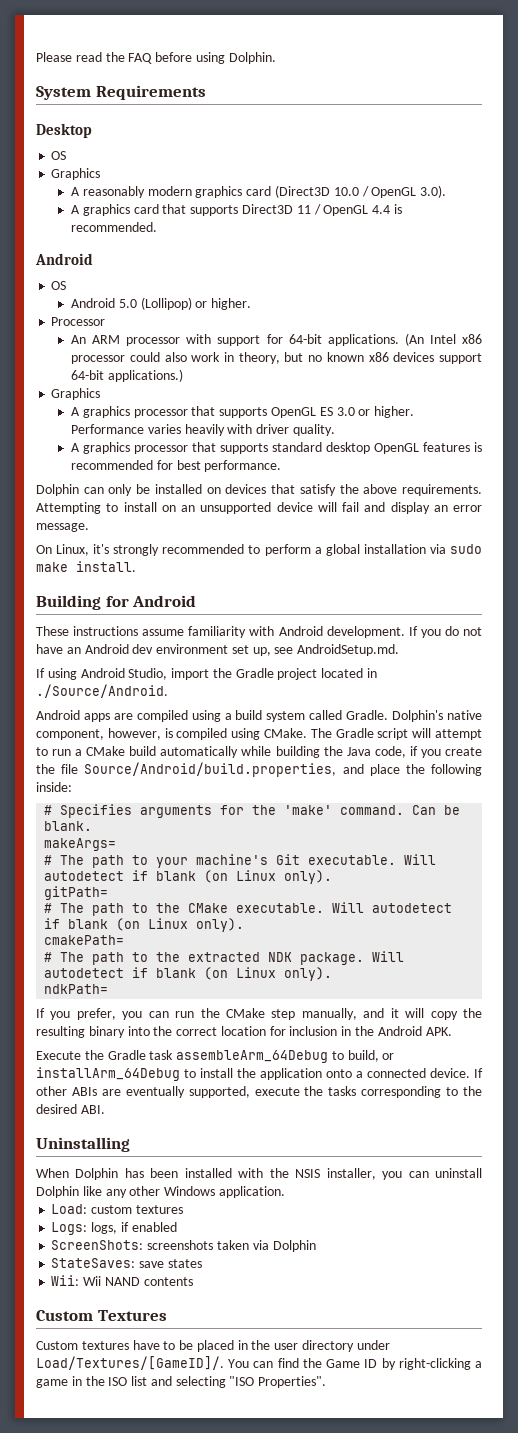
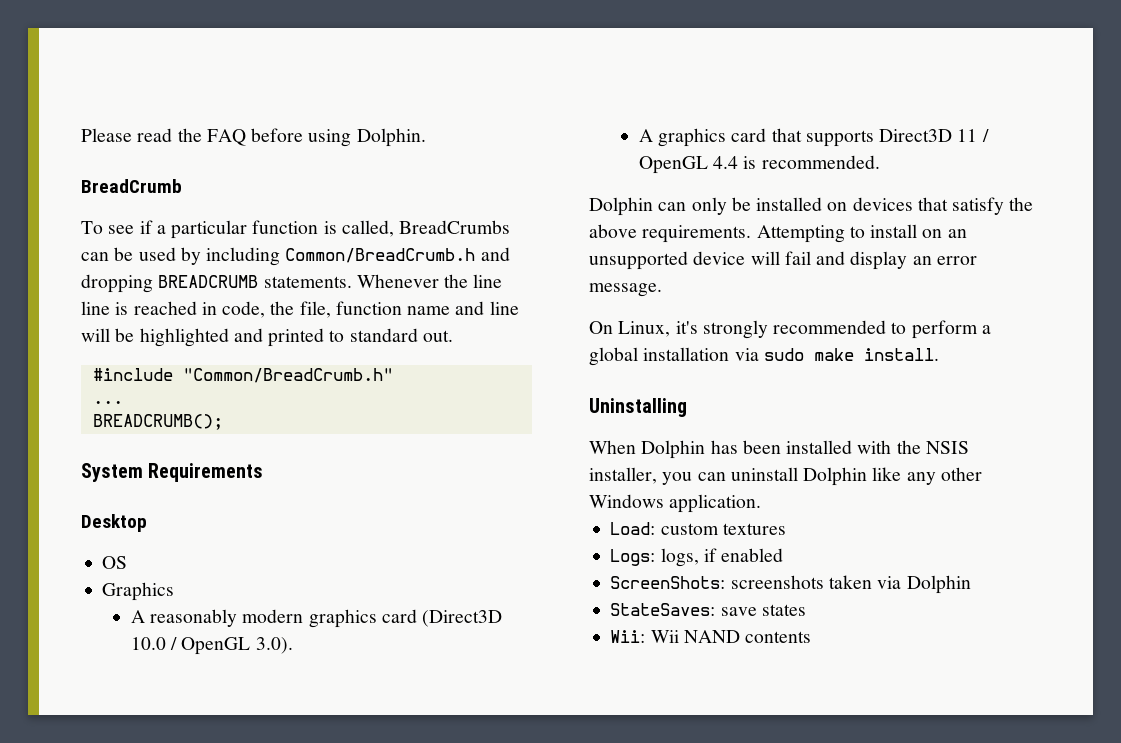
+ BreadCrumb
+ To see if a particular function is called, BreadCrumbs can be used by including Common/BreadCrumb.h and dropping BREADCRUMB statements. Whenever the line line is reached in code, the file, function name and line will be highlighted and printed to standard out.
+ #include "Common/BreadCrumb.h"
+ ...
+ BREADCRUMB();
  A graphics card that supports Direct3D 11 / OpenGL 4.4 is recommended.
- Android
- OS
- Android 5.0 (Lollipop) or higher.
- Processor
- An ARM processor with support for 64-bit applications. (An Intel x86 processor could also work in theory, but no known x86 devices support 64-bit applications.)
- Graphics
- A graphics processor that supports OpenGL ES 3.0 or higher. Performance varies heavily with driver quality.
- A graphics processor that supports standard desktop OpenGL features is recommended for best performance.
- Building for Android
- These instructions assume familiarity with Android development. If you do not have an Android dev environment set up, see AndroidSetup.md.
- If using Android Studio, import the Gradle project located in ./Source/Android.
- Android apps are compiled using a build system called Gradle. Dolphin's native component, however, is compiled using CMake. The Gradle script will attempt to run a CMake build automatically while building the Java code, if you create the file Source/Android/build.properties, and place the following inside:
- # Specifies arguments for the 'make' command. Can be blank.
- makeArgs=
- # The path to your machine's Git executable. Will autodetect if blank (on Linux only).
- gitPath=
- # The path to the CMake executable. Will autodetect if blank (on Linux only).
- cmakePath=
- # The path to the extracted NDK package. Will autodetect if blank (on Linux only).
- ndkPath=
- If you prefer, you can run the CMake step manually, and it will copy the resulting binary into the correct location for inclusion in the Android APK.
- Execute the Gradle task assembleArm_64Debug to build, or installArm_64Debug to install the application onto a connected device. If other ABIs are eventually supported, execute the tasks corresponding to the desired ABI.
- Custom Textures
- Custom textures have to be placed in the user directory under Load/Textures/[GameID]/. You can find the Game ID by right-clicking a game in the ISO list and selecting "ISO Properties".

